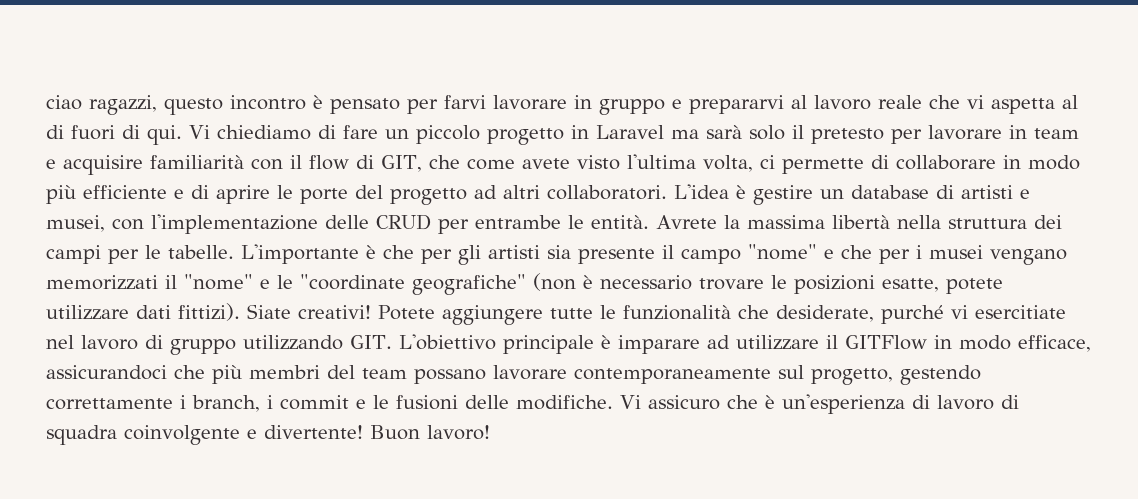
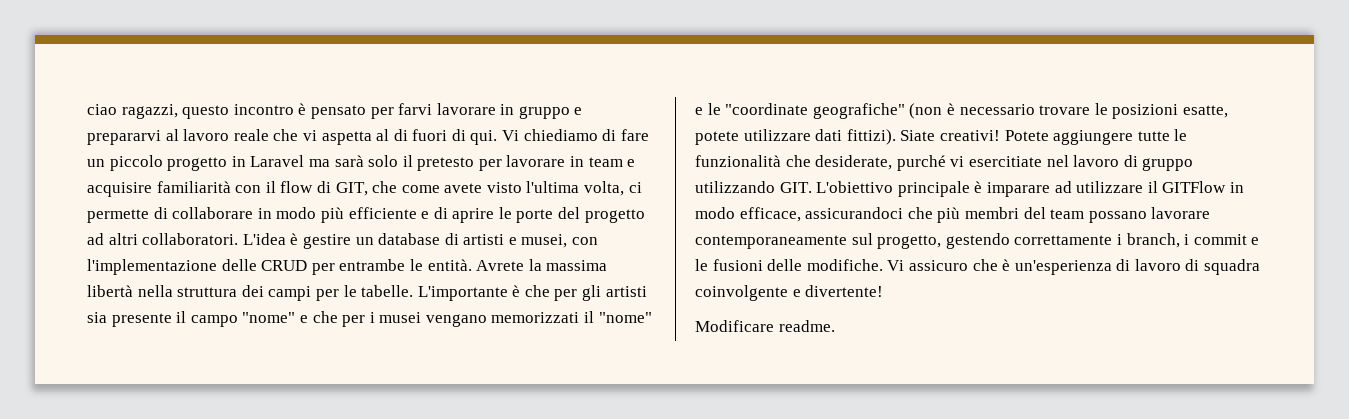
- Vi assicuro che è un'esperienza di lavoro di squadra coinvolgente e divertente! Buon lavoro!
+ Vi assicuro che è un'esperienza di lavoro di squadra coinvolgente e divertente!
+ Modificare readme.

